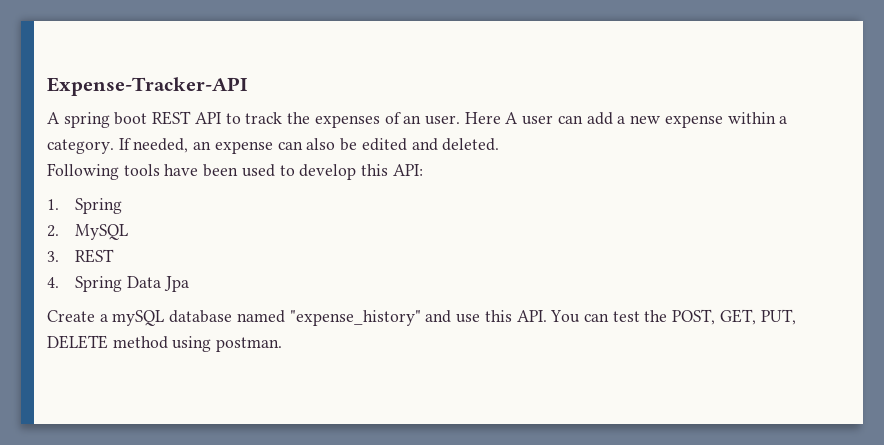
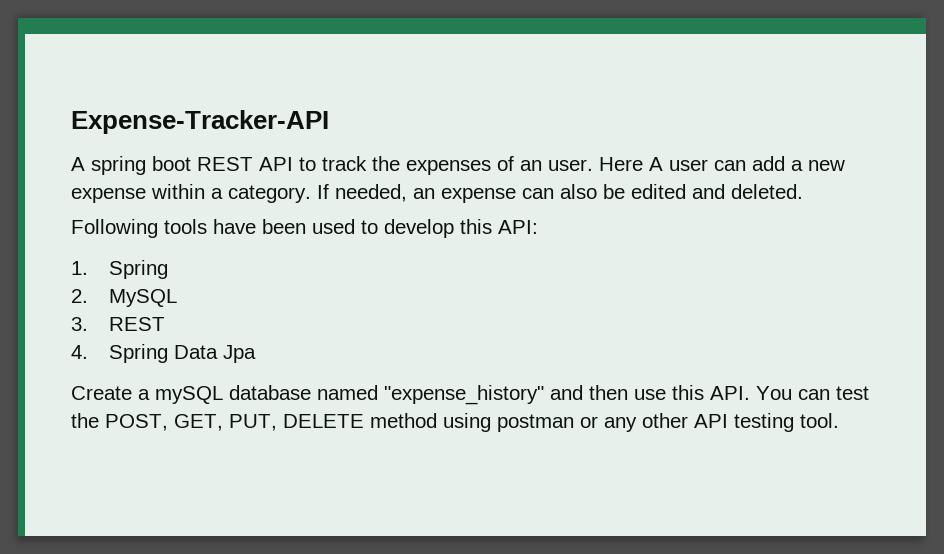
- Create a mySQL database named "expense_history" and use this API. You can test the POST, GET, PUT, DELETE method using postman.
+ Create a mySQL database named "expense_history" and then use this API. You can test the POST, GET, PUT, DELETE method using postman or any other API testing tool.

